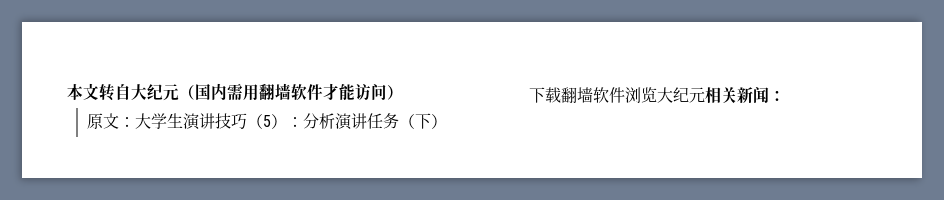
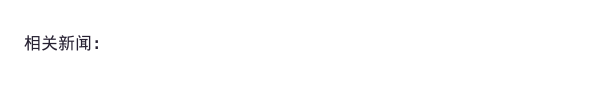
- 本文转自大纪元（国内需用翻墙软件才能访问）
- 原文：大学生演讲技巧（5）：分析演讲任务（下）
- 下载翻墙软件浏览大纪元相关新闻：
+ 相关新闻：

